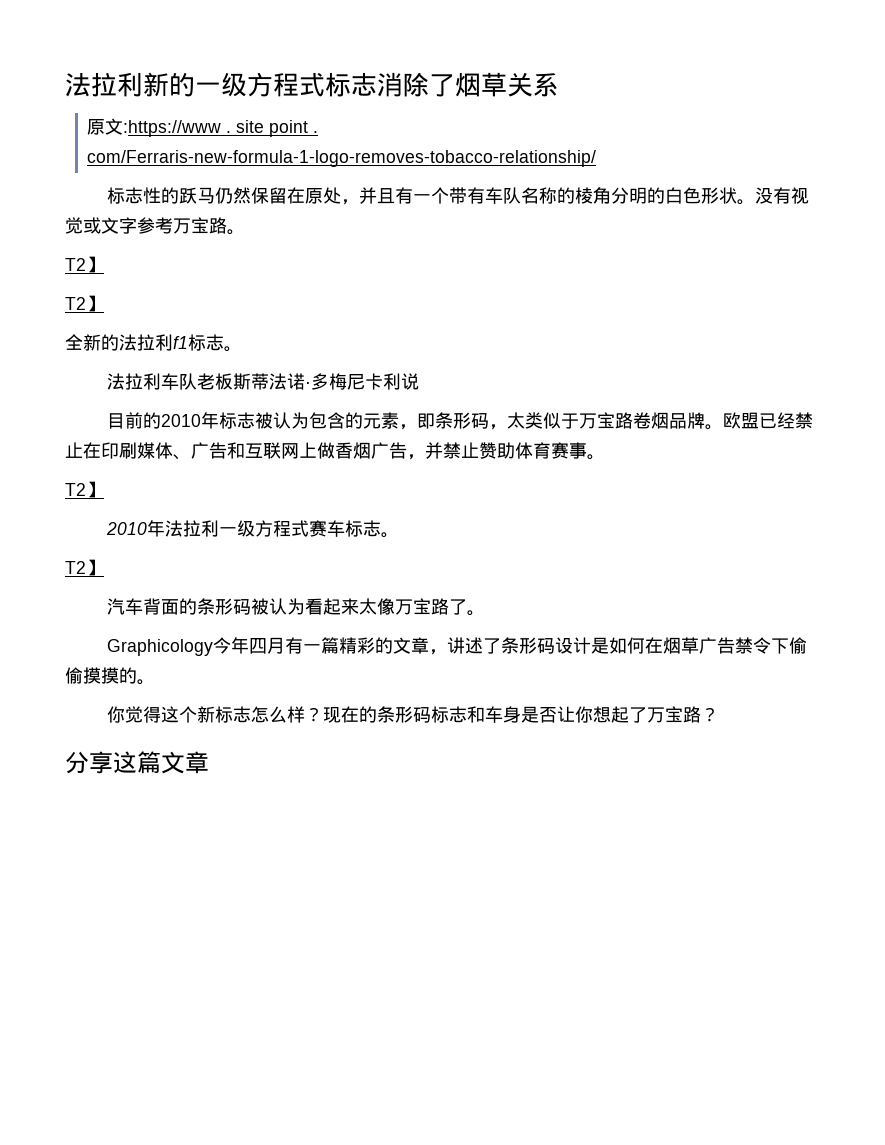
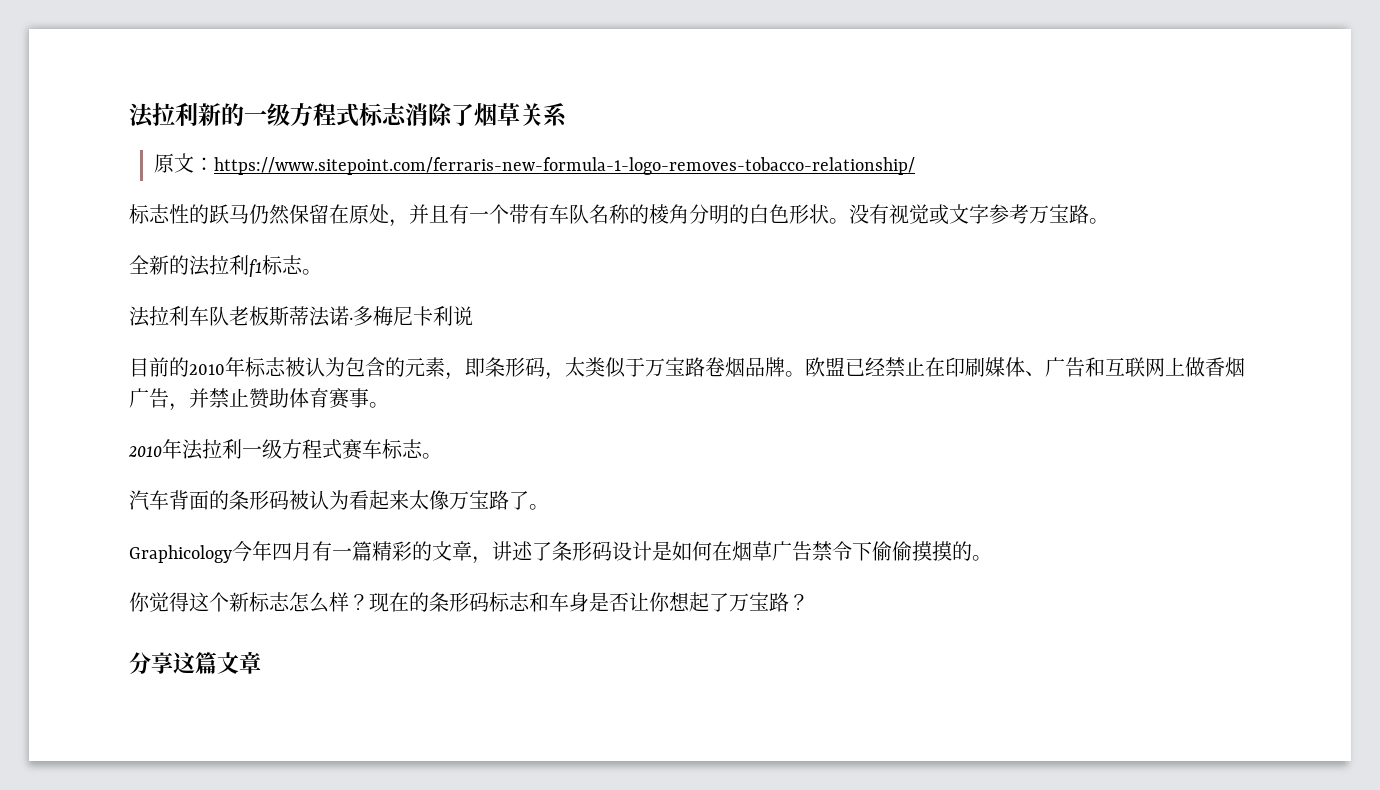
- 原文:https://www . site point . com/Ferraris-new-formula-1-logo-removes-tobacco-relationship/
+ 原文：https://www.sitepoint.com/ferraris-new-formula-1-logo-removes-tobacco-relationship/
  没有视觉或文字参考万宝路。
- T2】
- T2】
  欧盟已经禁止在印刷媒体、广告和互联网上做香烟广告，并禁止赞助体育赛事。
- T2】
  2010年法拉利一级方程式赛车标志。
- T2】

